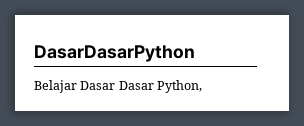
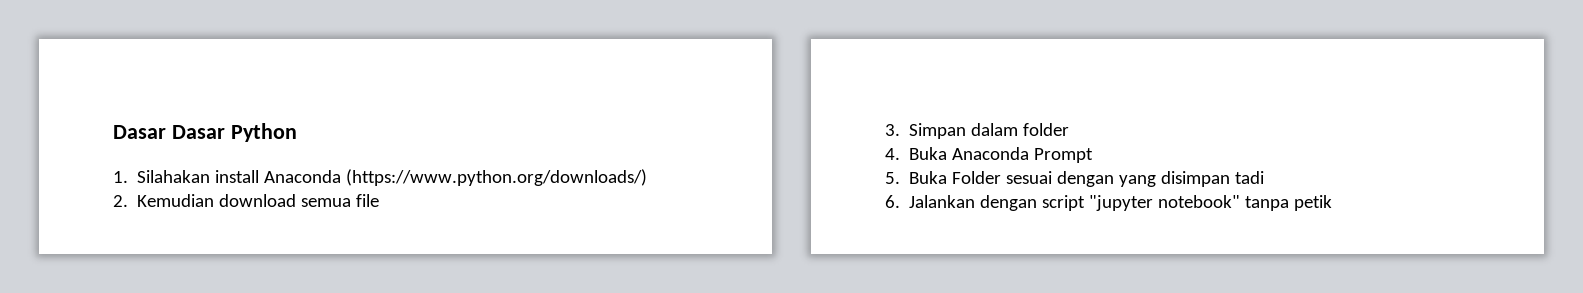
- DasarDasarPython
- Belajar Dasar Dasar Python,
+ Dasar Dasar Python
+ 1. Silahakan install Anaconda (https://www.python.org/downloads/)
+ 2. Kemudian download semua file
+ 3. Simpan dalam folder
+ 4. Buka Anaconda Prompt
+ 5. Buka Folder sesuai dengan yang disimpan tadi
+ 6. Jalankan dengan script "jupyter notebook" tanpa petik

